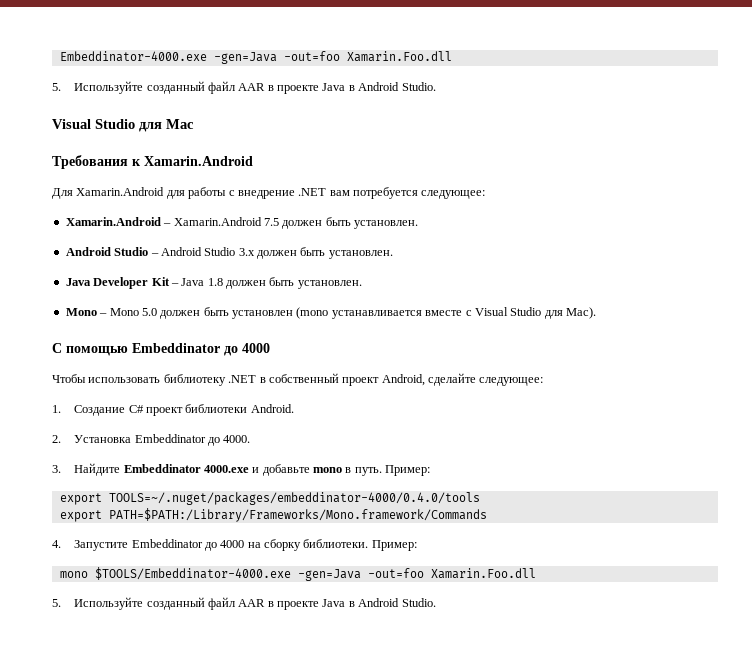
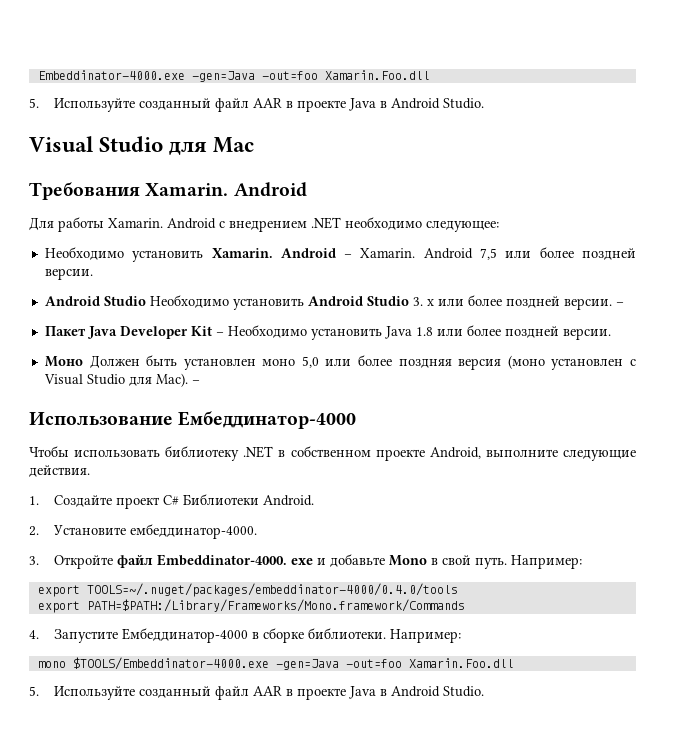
- Требования к Xamarin.Android
+ Требования Xamarin. Android
- Для Xamarin.Android для работы с внедрение .NET вам потребуется следующее:
- Xamarin.Android – Xamarin.Android 7.5 должен быть установлен.
- Android Studio – Android Studio 3.x должен быть установлен.
- Java Developer Kit – Java 1.8 должен быть установлен.
- Mono – Mono 5.0 должен быть установлен (mono устанавливается вместе с Visual Studio для Mac).
- С помощью Embeddinator до 4000
+ Для работы Xamarin. Android с внедрением .NET необходимо следующее:
+ Необходимо установить Xamarin. Android – Xamarin. Android 7,5 или более поздней версии.
+ Android Studio Необходимо установить Android Studio 3. x или более поздней версии. –
+ Пакет Java Developer Kit – Необходимо установить Java 1.8 или более поздней версии.
+ Моно Должен быть установлен моно 5,0 или более поздняя версия (моно установлен с Visual Studio для Mac). –
+ Использование Ембеддинатор-4000
- Чтобы использовать библиотеку .NET в собственный проект Android, сделайте следующее:
- 1. Создание C# проект библиотеки Android.
- 2. Установка Embeddinator до 4000.
- 3. Найдите Embeddinator 4000.exe и добавьте mono в путь. Пример:
+ Чтобы использовать библиотеку .NET в собственном проекте Android, выполните следующие действия.
+ 1. Создайте проект C# Библиотеки Android.
+ 2. Установите ембеддинатор-4000.
+ 3. Откройте файл Embeddinator-4000. exe и добавьте Mono в свой путь. Например:
- 4. Запустите Embeddinator до 4000 на сборку библиотеки. Пример:
+ 4. Запустите Ембеддинатор-4000 в сборке библиотеки. Например:

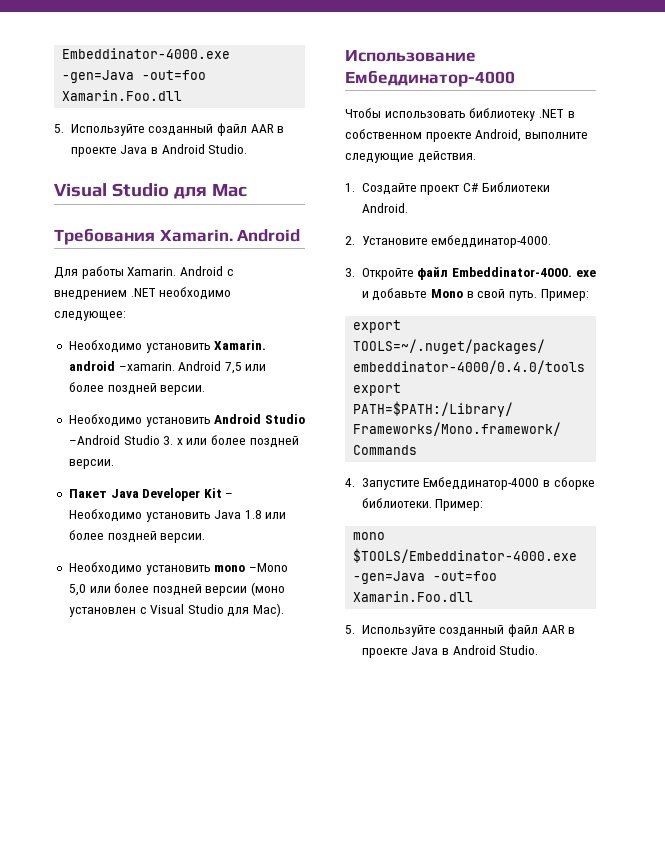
- Необходимо установить Xamarin. Android – Xamarin.
+ Необходимо установить Xamarin. android –xamarin.
- Android Studio Необходимо установить Android Studio 3. x или более поздней версии. –
+ Необходимо установить Android Studio –Android Studio 3. x или более поздней версии.
- Моно Должен быть установлен моно 5,0 или более поздняя версия (моно установлен с Visual Studio для Mac). –
+ Необходимо установить mono –Mono 5,0 или более поздней версии (моно установлен с Visual Studio для Mac).
- 3. Откройте файл Embeddinator-4000. exe и добавьте Mono в свой путь. Например:
+ 3. Откройте файл Embeddinator-4000. exe и добавьте Mono в свой путь. Пример:
- 4. Запустите Ембеддинатор-4000 в сборке библиотеки. Например:
+ 4. Запустите Ембеддинатор-4000 в сборке библиотеки. Пример:

